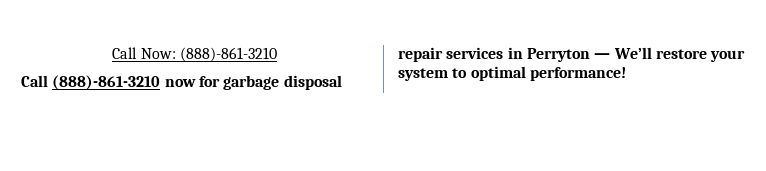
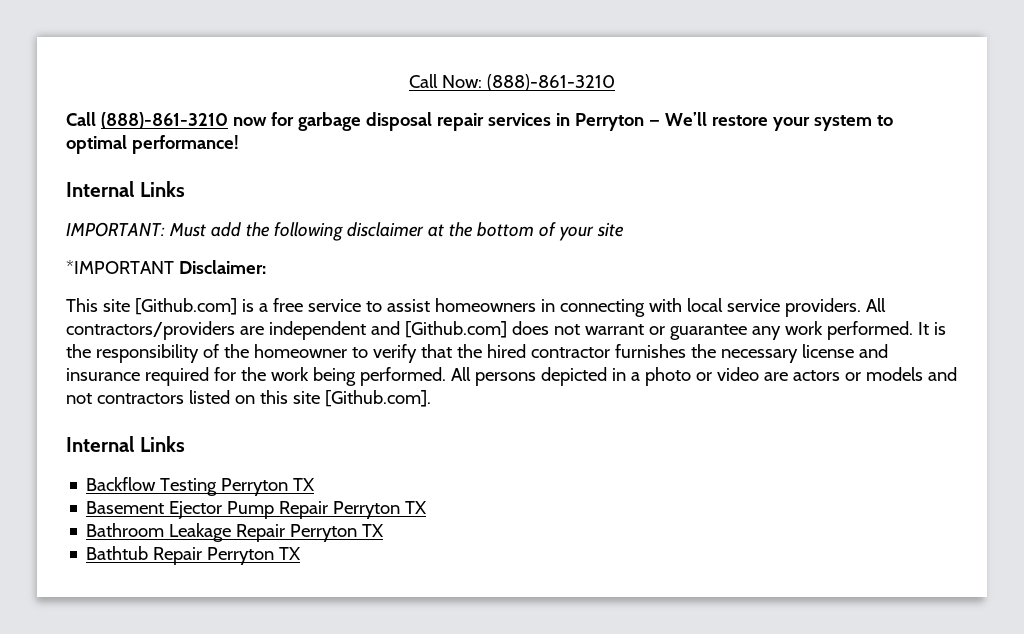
  Call (888)-861-3210 now for garbage disposal repair services in Perryton — We’ll restore your system to optimal performance!
+ Internal Links
+ IMPORTANT: Must add the following disclaimer at the bottom of your site
+ *IMPORTANT Disclaimer:
+ This site [Github.com] is a free service to assist homeowners in connecting with local service providers. All contractors/providers are independent and [Github.com] does not warrant or guarantee any work performed. It is the responsibility of the homeowner to verify that the hired contractor furnishes the necessary license and insurance required for the work being performed. All persons depicted in a photo or video are actors or models and not contractors listed on this site [Github.com].
+ Internal Links
+ Backflow Testing Perryton TX
+ Basement Ejector Pump Repair Perryton TX
+ Bathroom Leakage Repair Perryton TX
+ Bathtub Repair Perryton TX

